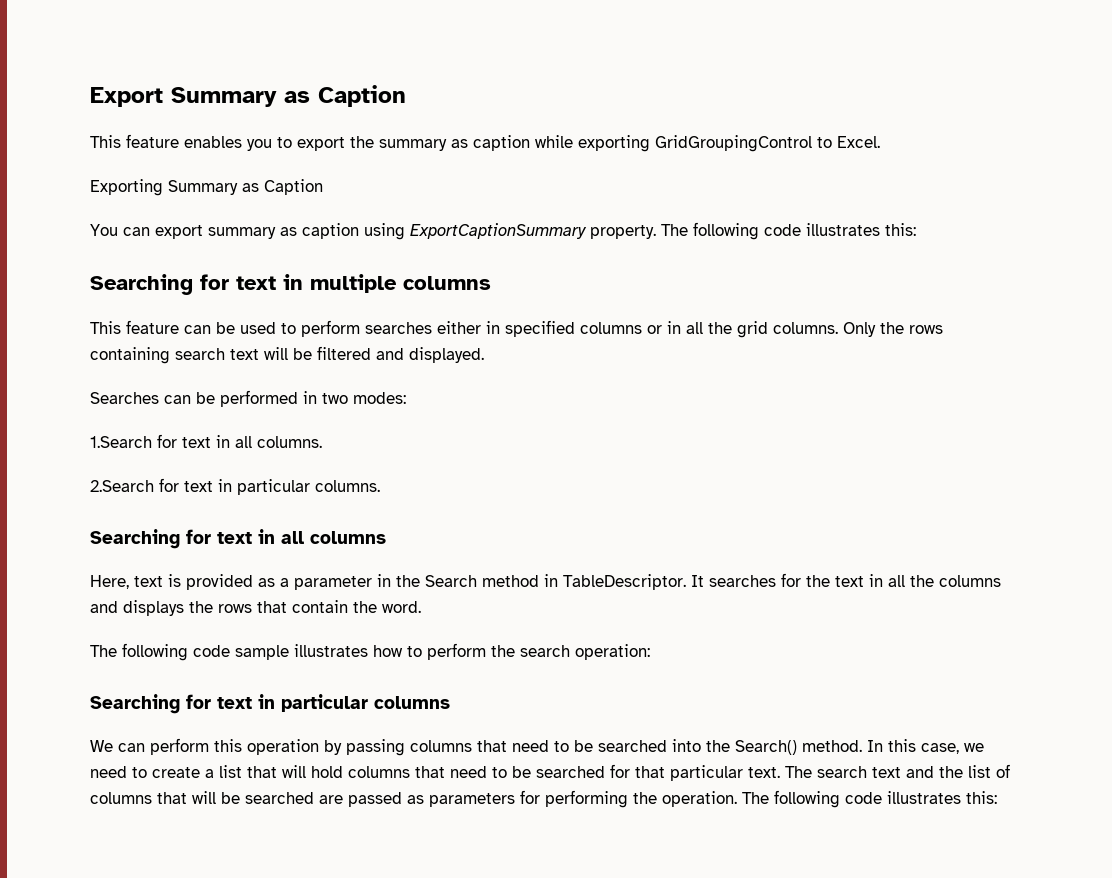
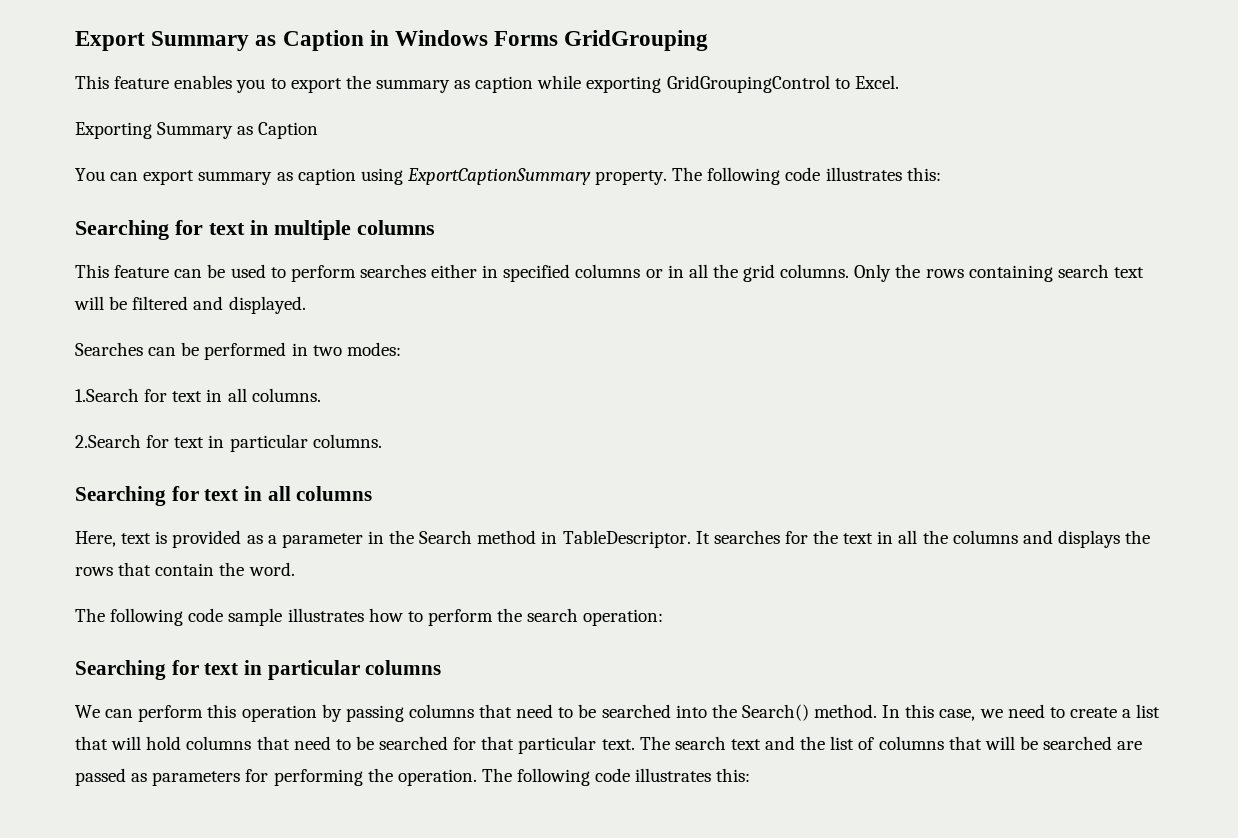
- Export Summary as Caption
+ Export Summary as Caption in Windows Forms GridGrouping

